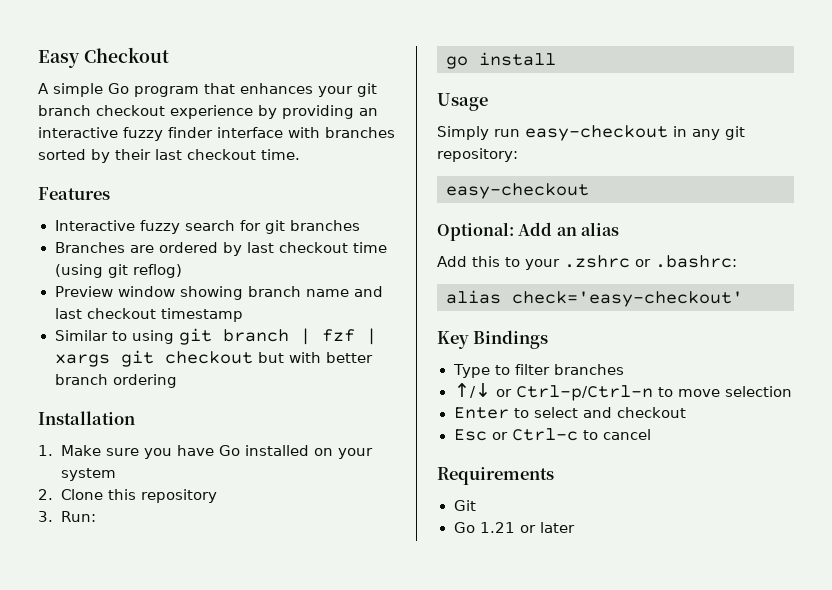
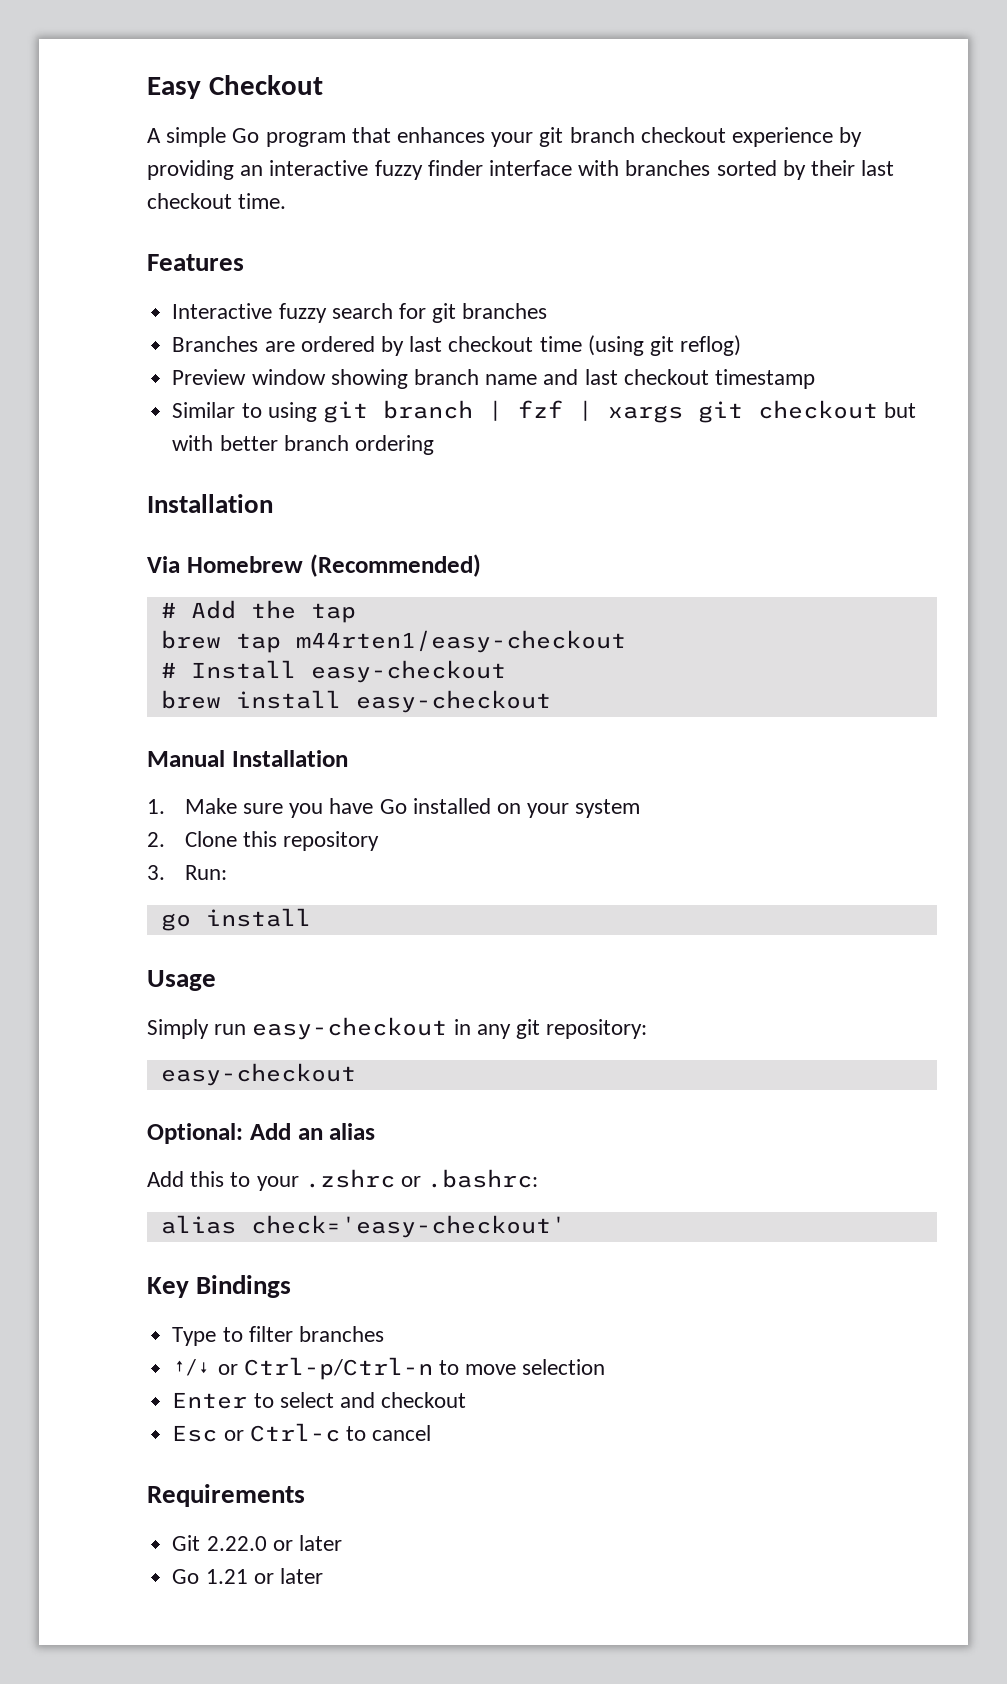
+ Via Homebrew (Recommended)
+ # Add the tap
+ brew tap m44rten1/easy-checkout
+ # Install easy-checkout
+ brew install easy-checkout
+ Manual Installation
- Git
+ Git 2.22.0 or later

